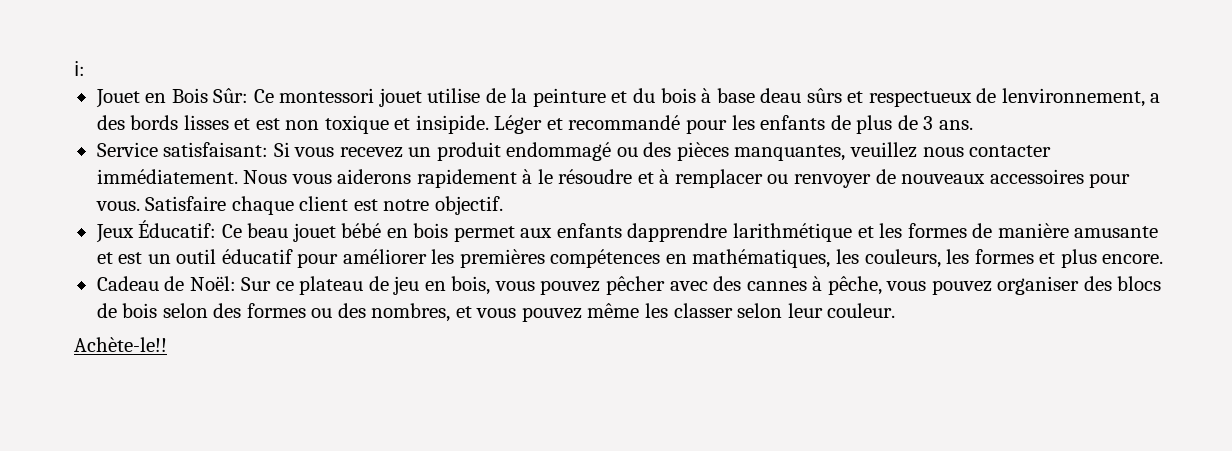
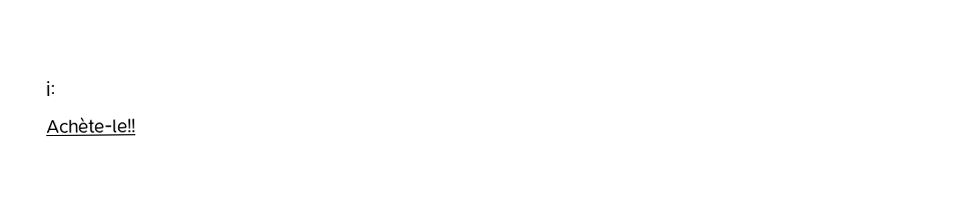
- Jouet en Bois Sûr: Ce montessori jouet utilise de la peinture et du bois à base deau sûrs et respectueux de lenvironnement, a des bords lisses et est non toxique et insipide. Léger et recommandé pour les enfants de plus de 3 ans.
- Service satisfaisant: Si vous recevez un produit endommagé ou des pièces manquantes, veuillez nous contacter immédiatement. Nous vous aiderons rapidement à le résoudre et à remplacer ou renvoyer de nouveaux accessoires pour vous. Satisfaire chaque client est notre objectif.
- Jeux Éducatif: Ce beau jouet bébé en bois permet aux enfants dapprendre larithmétique et les formes de manière amusante et est un outil éducatif pour améliorer les premières compétences en mathématiques, les couleurs, les formes et plus encore.
- Cadeau de Noël: Sur ce plateau de jeu en bois, vous pouvez pêcher avec des cannes à pêche, vous pouvez organiser des blocs de bois selon des formes ou des nombres, et vous pouvez même les classer selon leur couleur.

